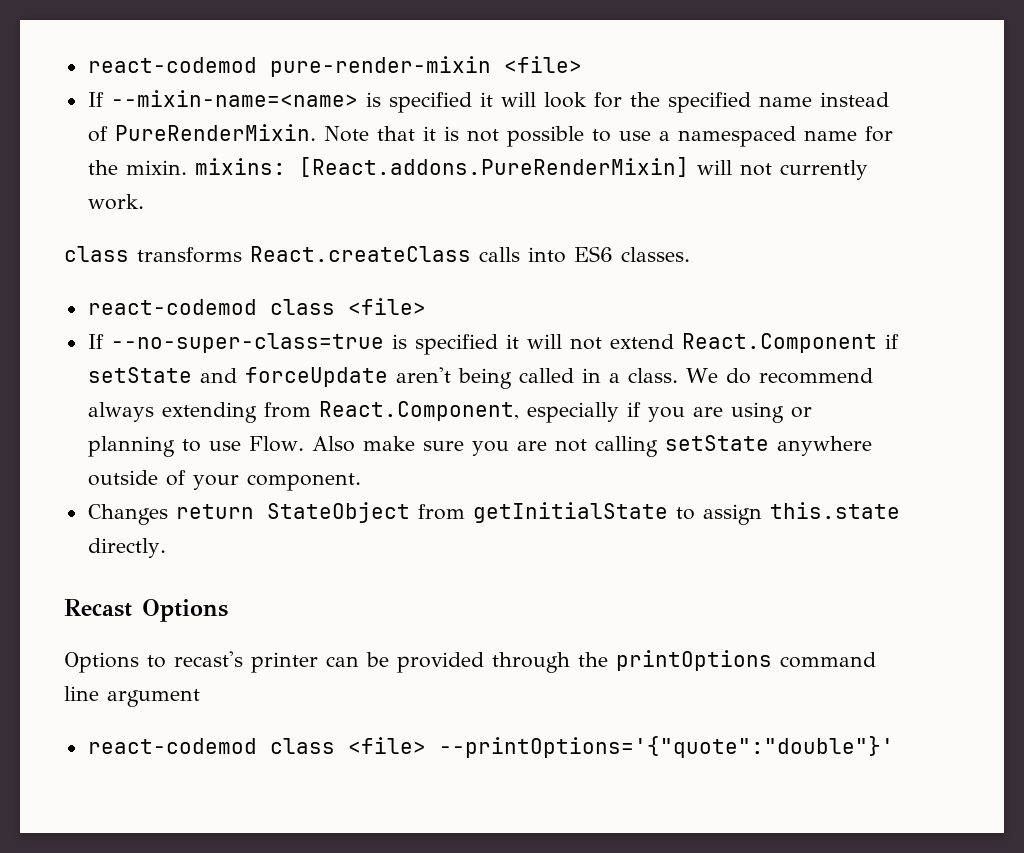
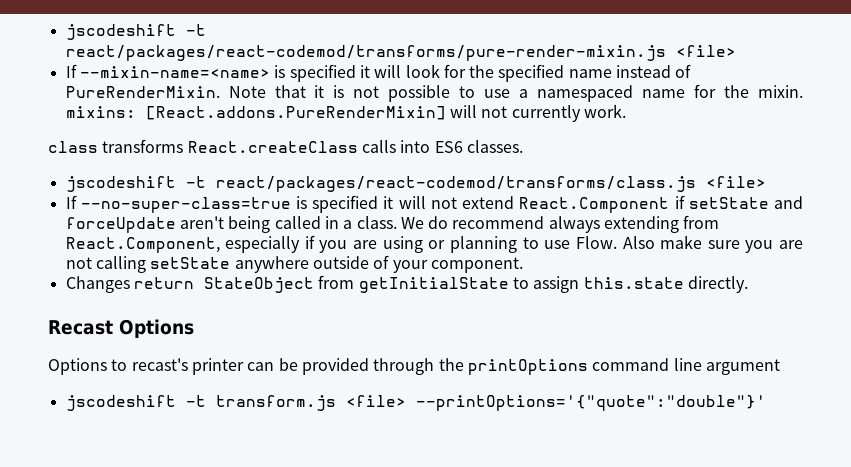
- react-codemod pure-render-mixin <file>
+ jscodeshift -t react/packages/react-codemod/transforms/pure-render-mixin.js <file>
  class transforms React.createClass calls into ES6 classes.
- react-codemod class <file>
+ jscodeshift -t react/packages/react-codemod/transforms/class.js <file>
- react-codemod class <file> --printOptions='{"quote":"double"}'
+ jscodeshift -t transform.js <file> --printOptions='{"quote":"double"}'

